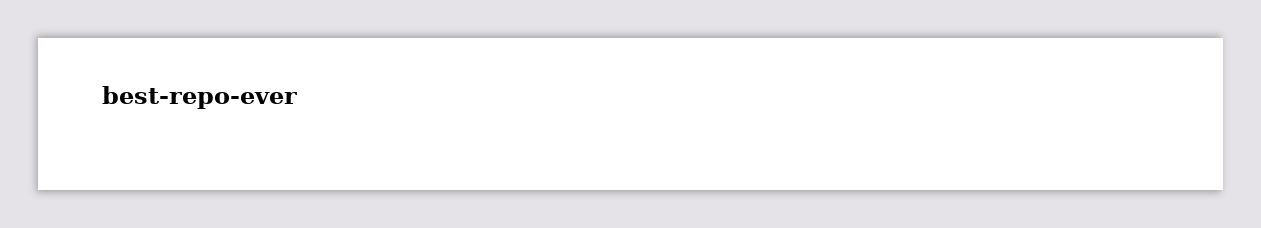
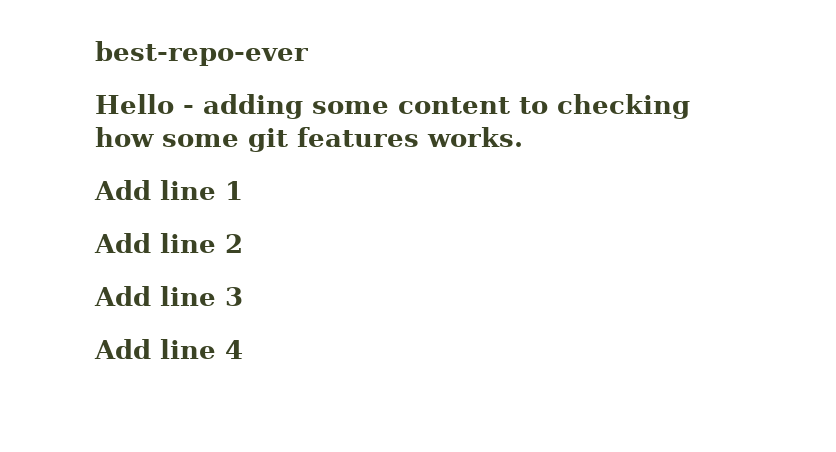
+ Hello - adding some content to checking how some git features works.
+ Add line 1
+ Add line 2
+ Add line 3
+ Add line 4

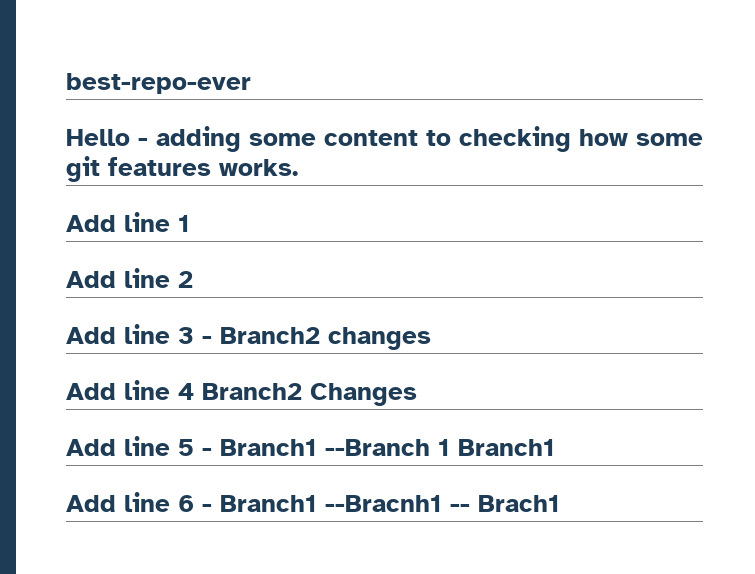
- Add line 3
+ Add line 3 - Branch2 changes
- Add line 4
+ Add line 4 Branch2 Changes
+ Add line 5 - Branch1 --Branch 1 Branch1
+ Add line 6 - Branch1 --Bracnh1 -- Brach1

